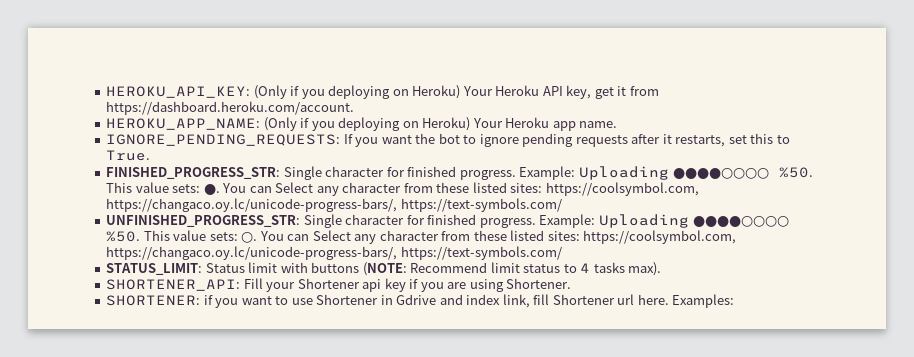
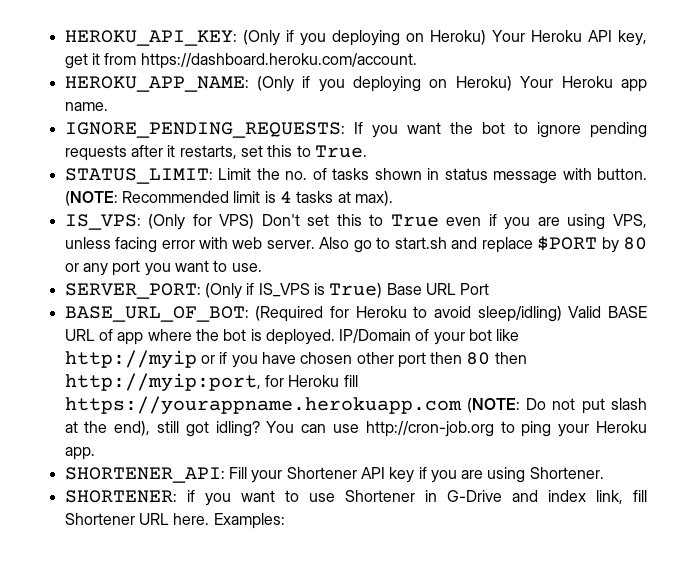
- FINISHED_PROGRESS_STR: Single character for finished progress. Example: Uploading ●●●●○○○○ %50. This value sets: ●. You can Select any character from these listed sites: https://coolsymbol.com, https://changaco.oy.lc/unicode-progress-bars/, https://text-symbols.com/
- UNFINISHED_PROGRESS_STR: Single character for finished progress. Example: Uploading ●●●●○○○○ %50. This value sets: ○. You can Select any character from these listed sites: https://coolsymbol.com, https://changaco.oy.lc/unicode-progress-bars/, https://text-symbols.com/
- STATUS_LIMIT: Status limit with buttons (NOTE: Recommend limit status to 4 tasks max).
+ STATUS_LIMIT: Limit the no. of tasks shown in status message with button. (NOTE: Recommended limit is 4 tasks at max).
+ IS_VPS: (Only for VPS) Don't set this to True even if you are using VPS, unless facing error with web server. Also go to start.sh and replace $PORT by 80 or any port you want to use.
+ SERVER_PORT: (Only if IS_VPS is True) Base URL Port
+ BASE_URL_OF_BOT: (Required for Heroku to avoid sleep/idling) Valid BASE URL of app where the bot is deployed. IP/Domain of your bot like http://myip or if you have chosen other port then 80 then http://myip:port, for Heroku fill https://yourappname.herokuapp.com (NOTE: Do not put slash at the end), still got idling? You can use http://cron-job.org to ping your Heroku app.
- SHORTENER_API: Fill your Shortener api key if you are using Shortener.
+ SHORTENER_API: Fill your Shortener API key if you are using Shortener.
- SHORTENER: if you want to use Shortener in Gdrive and index link, fill Shortener url here.
+ SHORTENER: if you want to use Shortener in G-Drive and index link, fill Shortener URL here.

